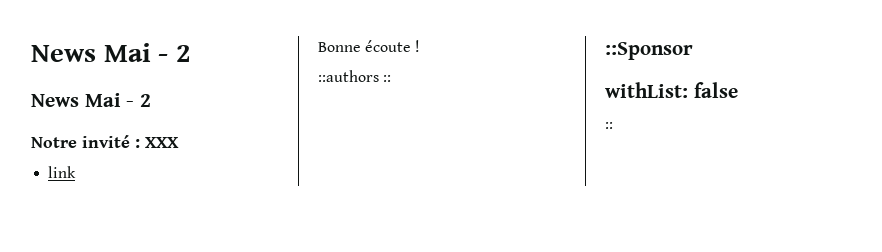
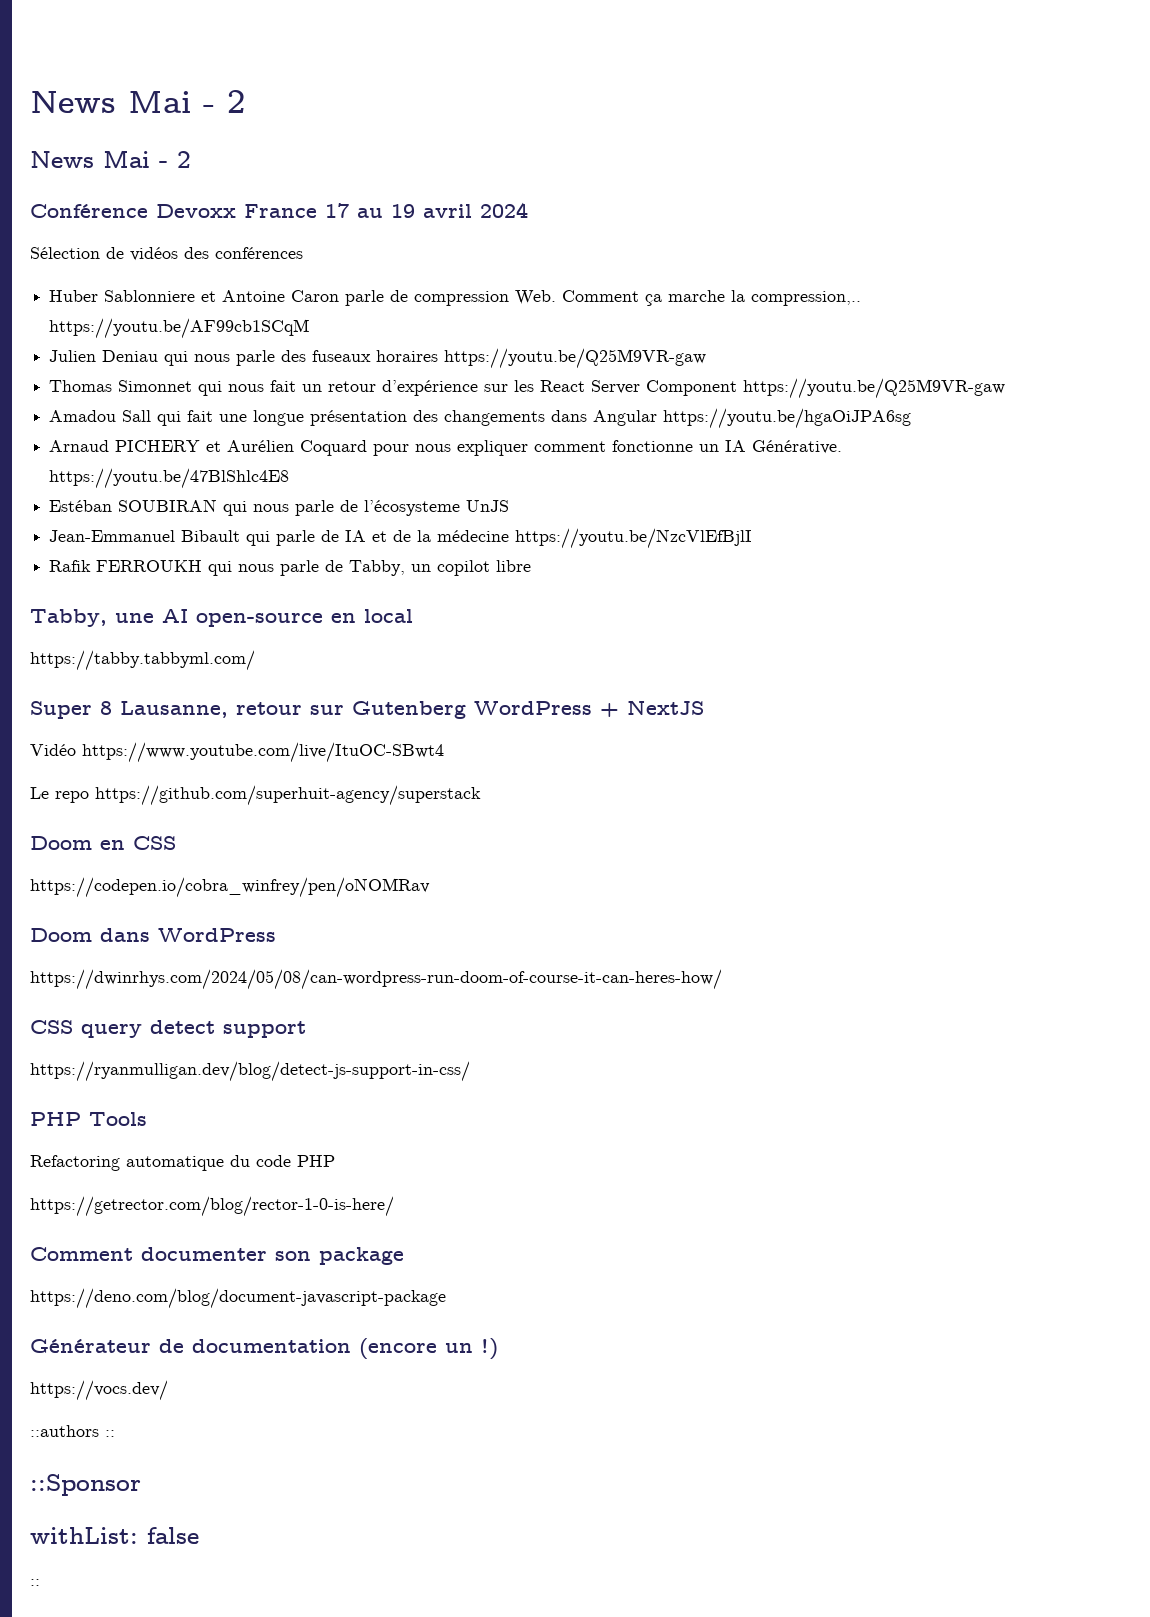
- Notre invité : XXX
- link
- Bonne écoute !
+ Conférence Devoxx France 17 au 19 avril 2024
+ Sélection de vidéos des conférences
+ Huber Sablonniere et Antoine Caron parle de compression Web. Comment ça marche la compression,.. https://youtu.be/AF99cb1SCqM
+ Julien Deniau qui nous parle des fuseaux horaires https://youtu.be/Q25M9VR-gaw
+ Thomas Simonnet qui nous fait un retour d’expérience sur les React Server Component https://youtu.be/Q25M9VR-gaw
+ Amadou Sall qui fait une longue présentation des changements dans Angular https://youtu.be/hgaOiJPA6sg
+ Arnaud PICHERY et Aurélien Coquard pour nous expliquer comment fonctionne un IA Générative. https://youtu.be/47BlShlc4E8
+ Estéban SOUBIRAN qui nous parle de l’écosysteme UnJS
+ Jean-Emmanuel Bibault qui parle de IA et de la médecine https://youtu.be/NzcVlEfBjlI
+ Rafik FERROUKH qui nous parle de Tabby, un copilot libre
+ Tabby, une AI open-source en local
+ https://tabby.tabbyml.com/
+ Super 8 Lausanne, retour sur Gutenberg WordPress + NextJS
+ Vidéo https://www.youtube.com/live/ItuOC-SBwt4
+ Le repo https://github.com/superhuit-agency/superstack
+ Doom en CSS
+ https://codepen.io/cobra_winfrey/pen/oNOMRav
+ Doom dans WordPress
+ https://dwinrhys.com/2024/05/08/can-wordpress-run-doom-of-course-it-can-heres-how/
+ CSS query detect support
+ https://ryanmulligan.dev/blog/detect-js-support-in-css/
+ PHP Tools
+ Refactoring automatique du code PHP
+ https://getrector.com/blog/rector-1-0-is-here/
+ Comment documenter son package
+ https://deno.com/blog/document-javascript-package
+ Générateur de documentation (encore un !)
+ https://vocs.dev/

